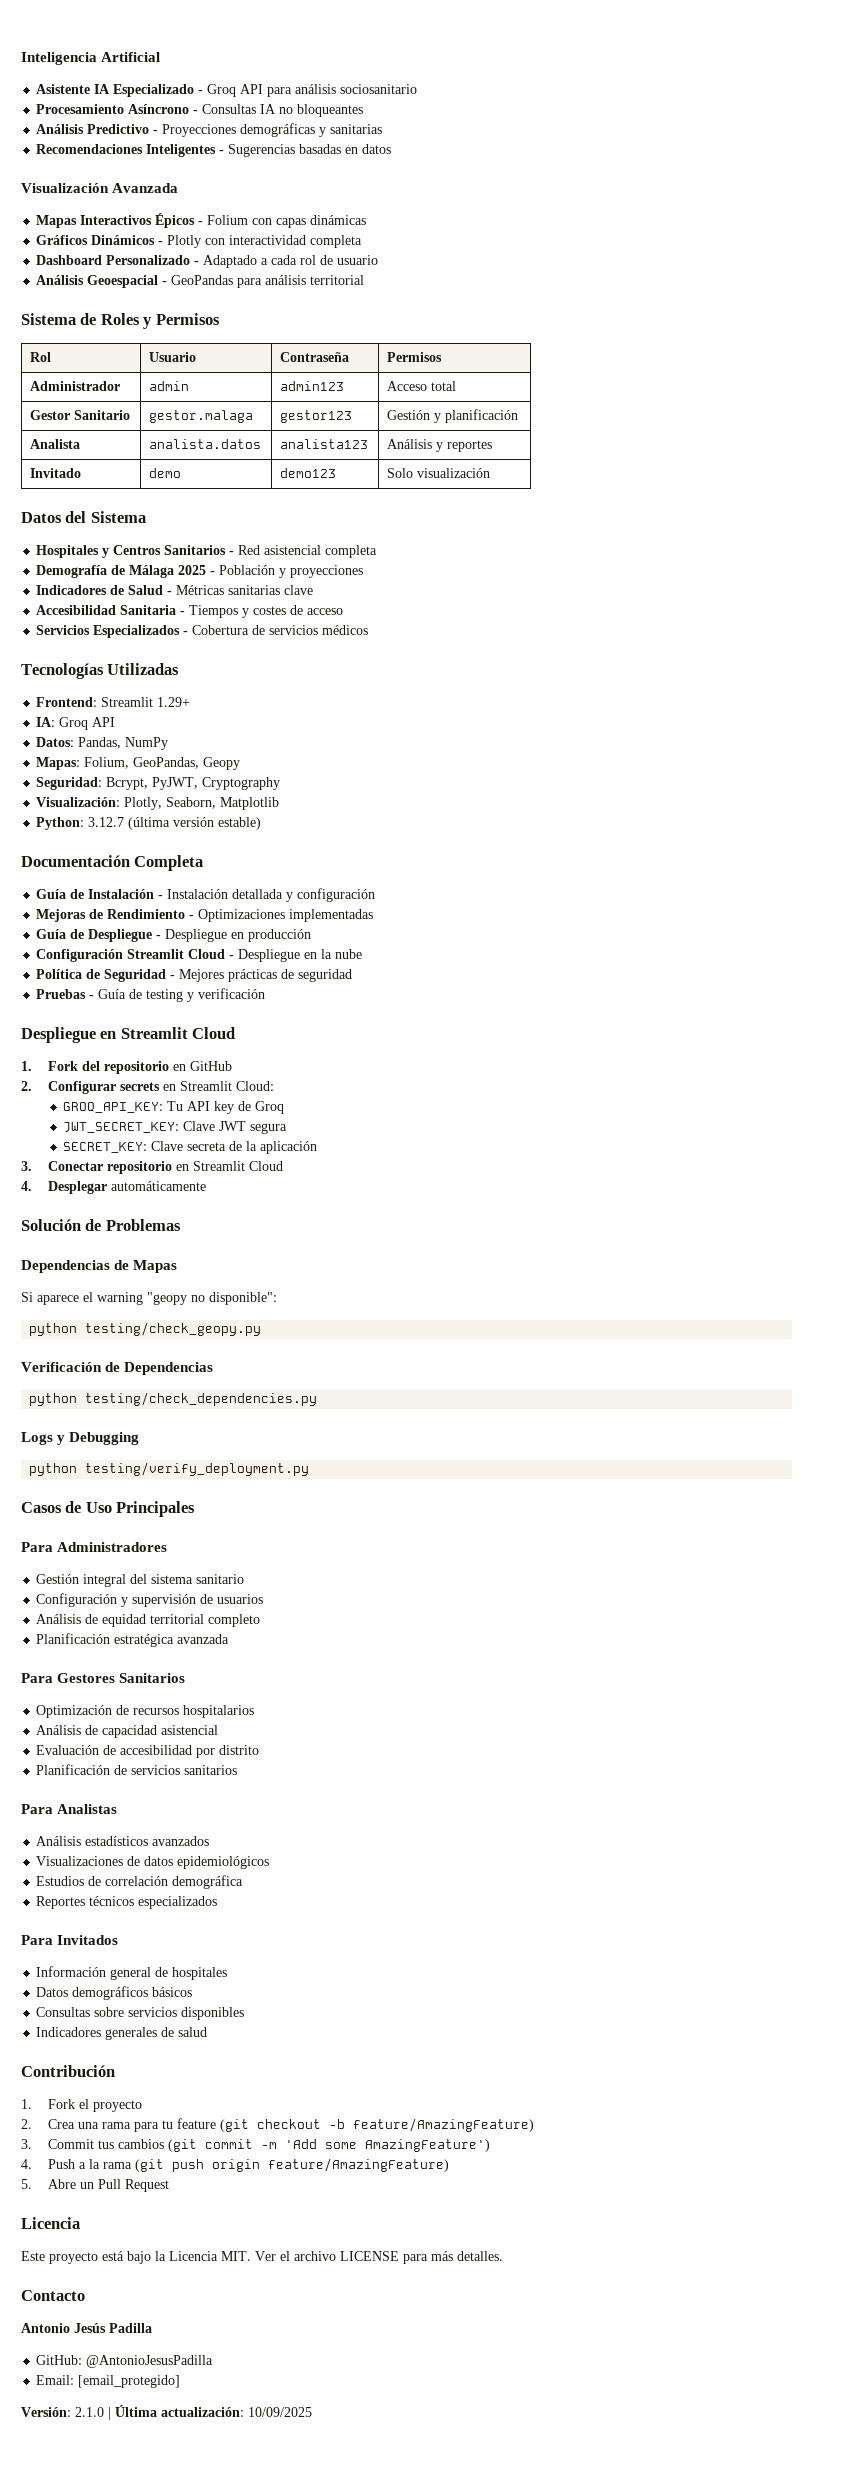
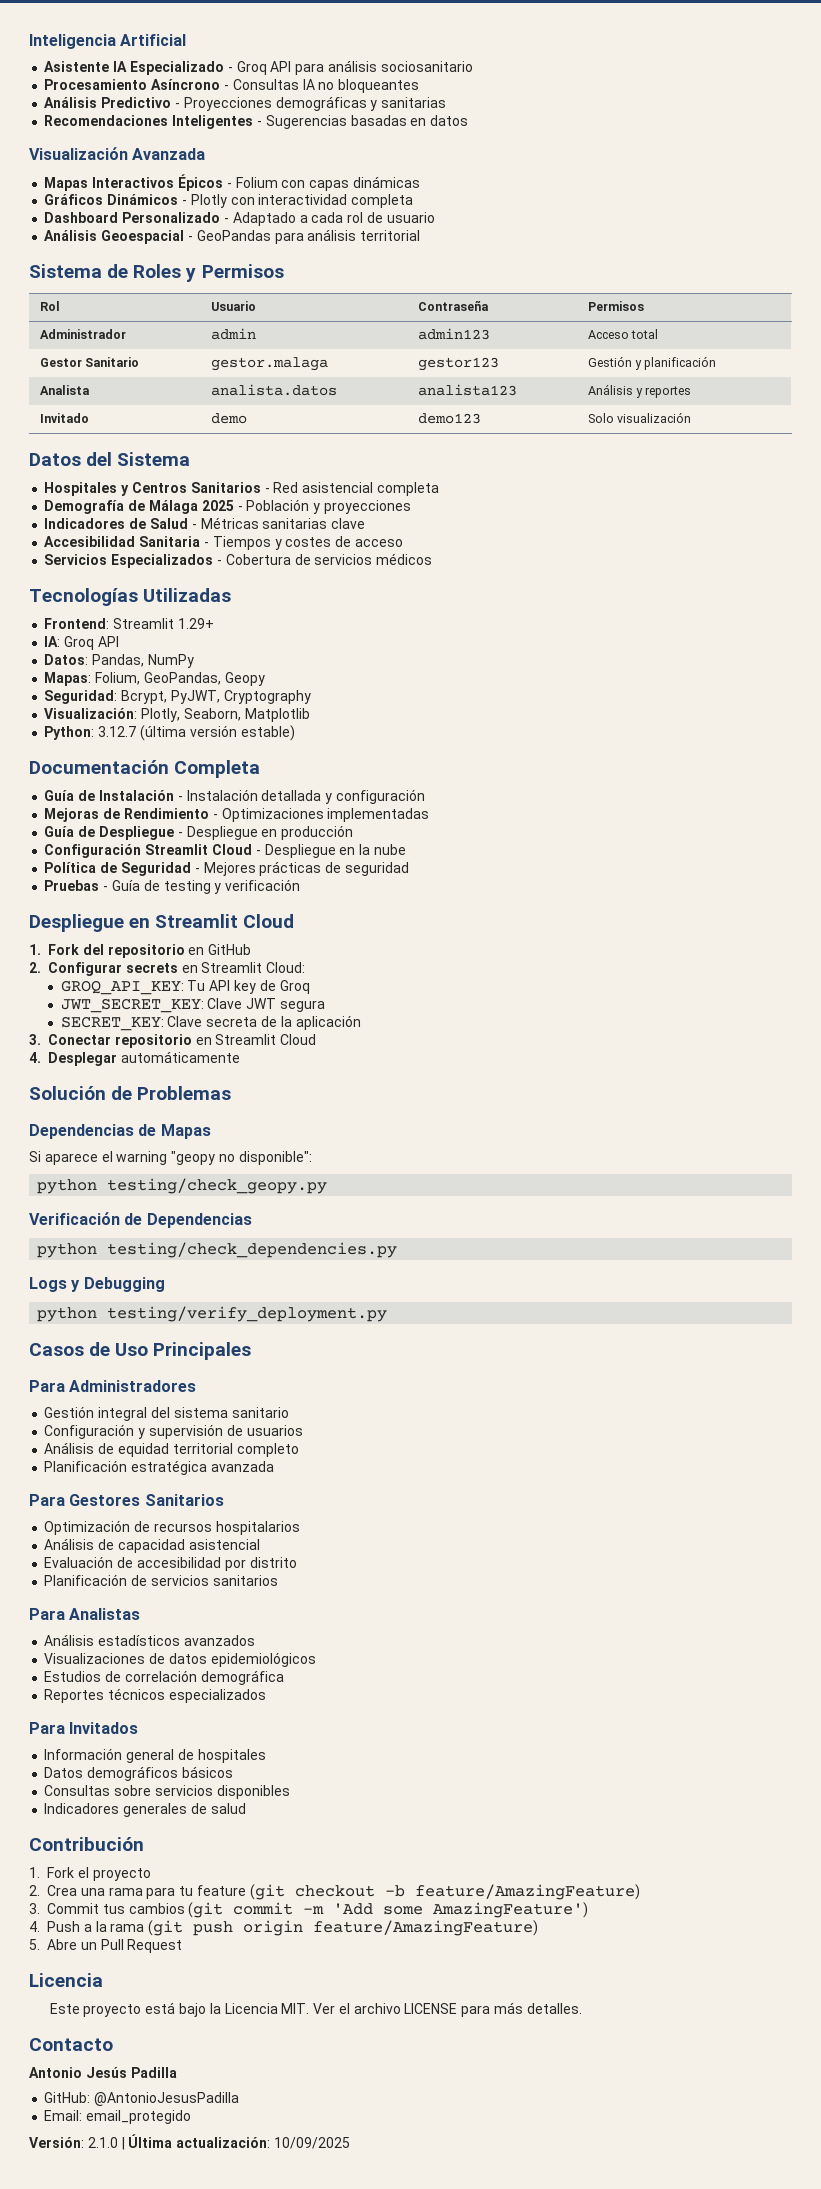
- Email: [email_protegido]
+ Email: email_protegido

